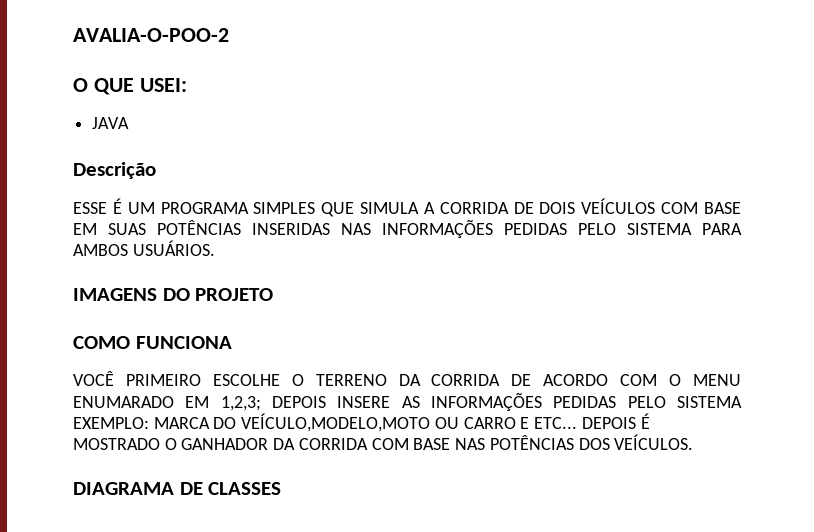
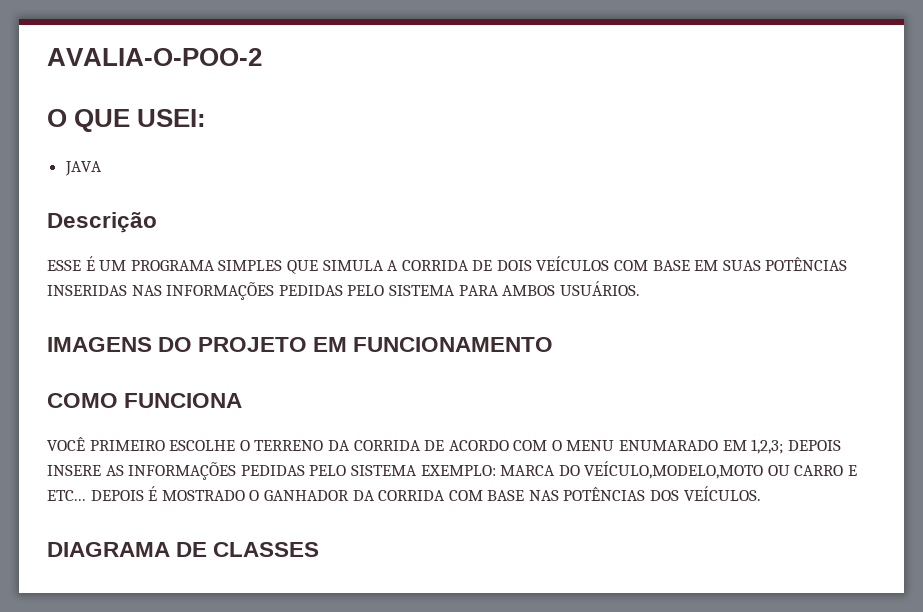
- IMAGENS DO PROJETO
+ IMAGENS DO PROJETO EM FUNCIONAMENTO

